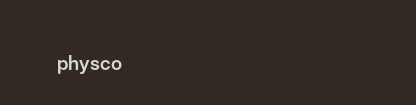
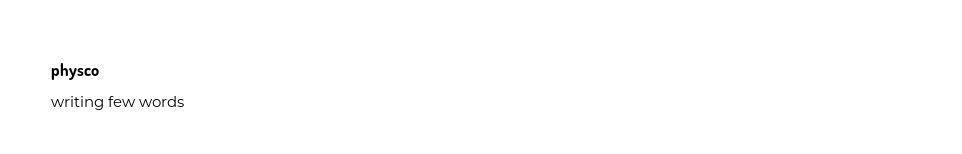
+ writing few words

